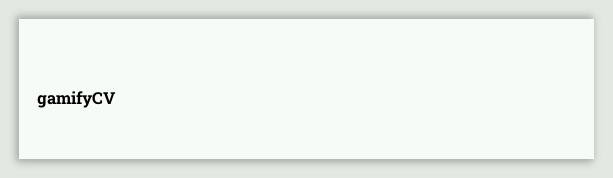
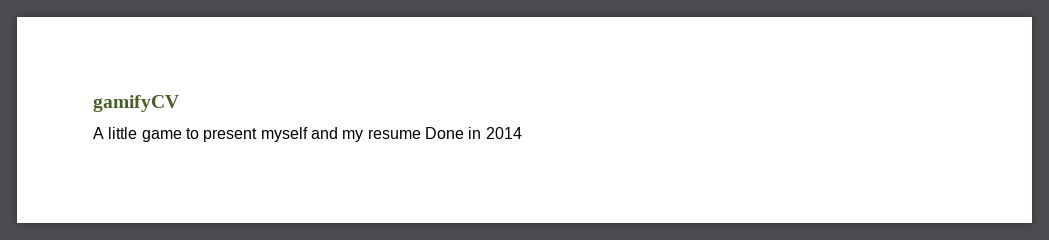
+ A little game to present myself and my resume Done in 2014

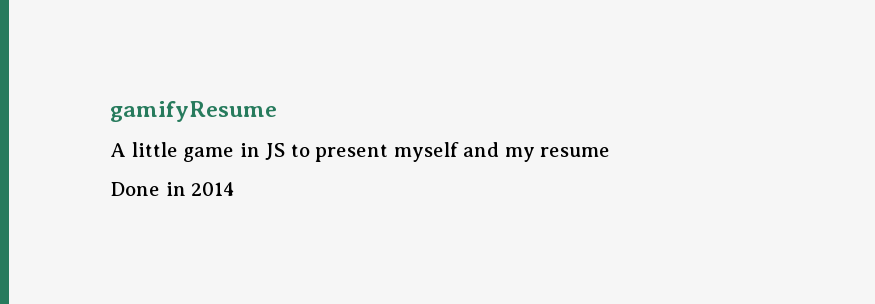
- gamifyCV
+ gamifyResume
- A little game to present myself and my resume Done in 2014
+ A little game in JS to present myself and my resume
+ Done in 2014

